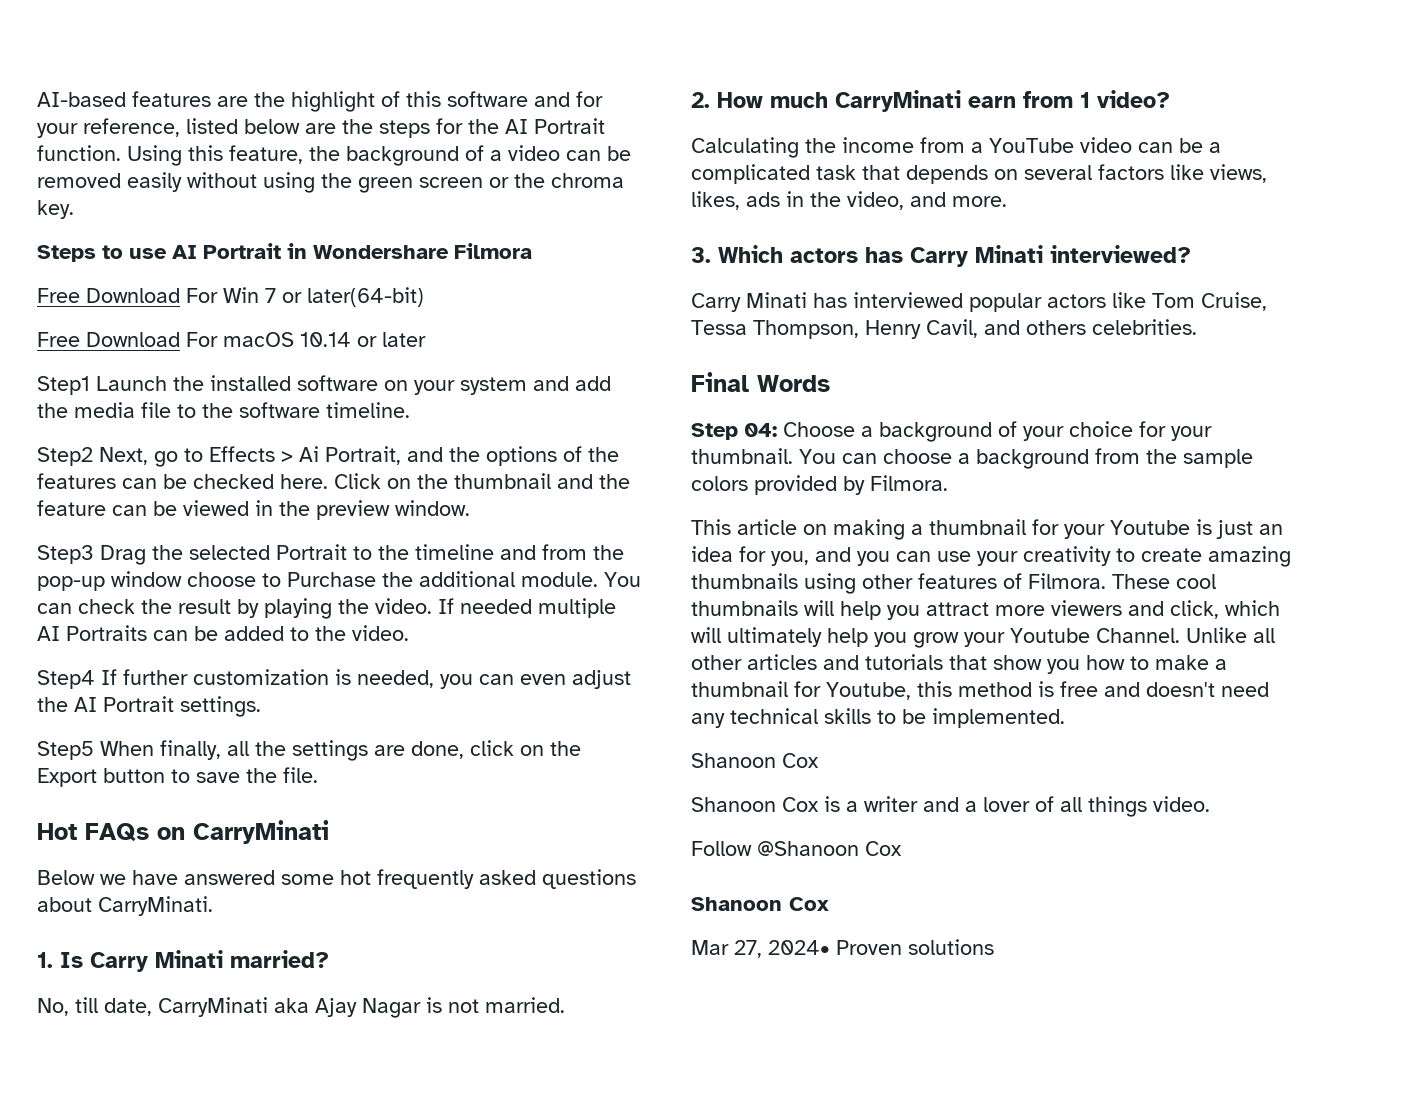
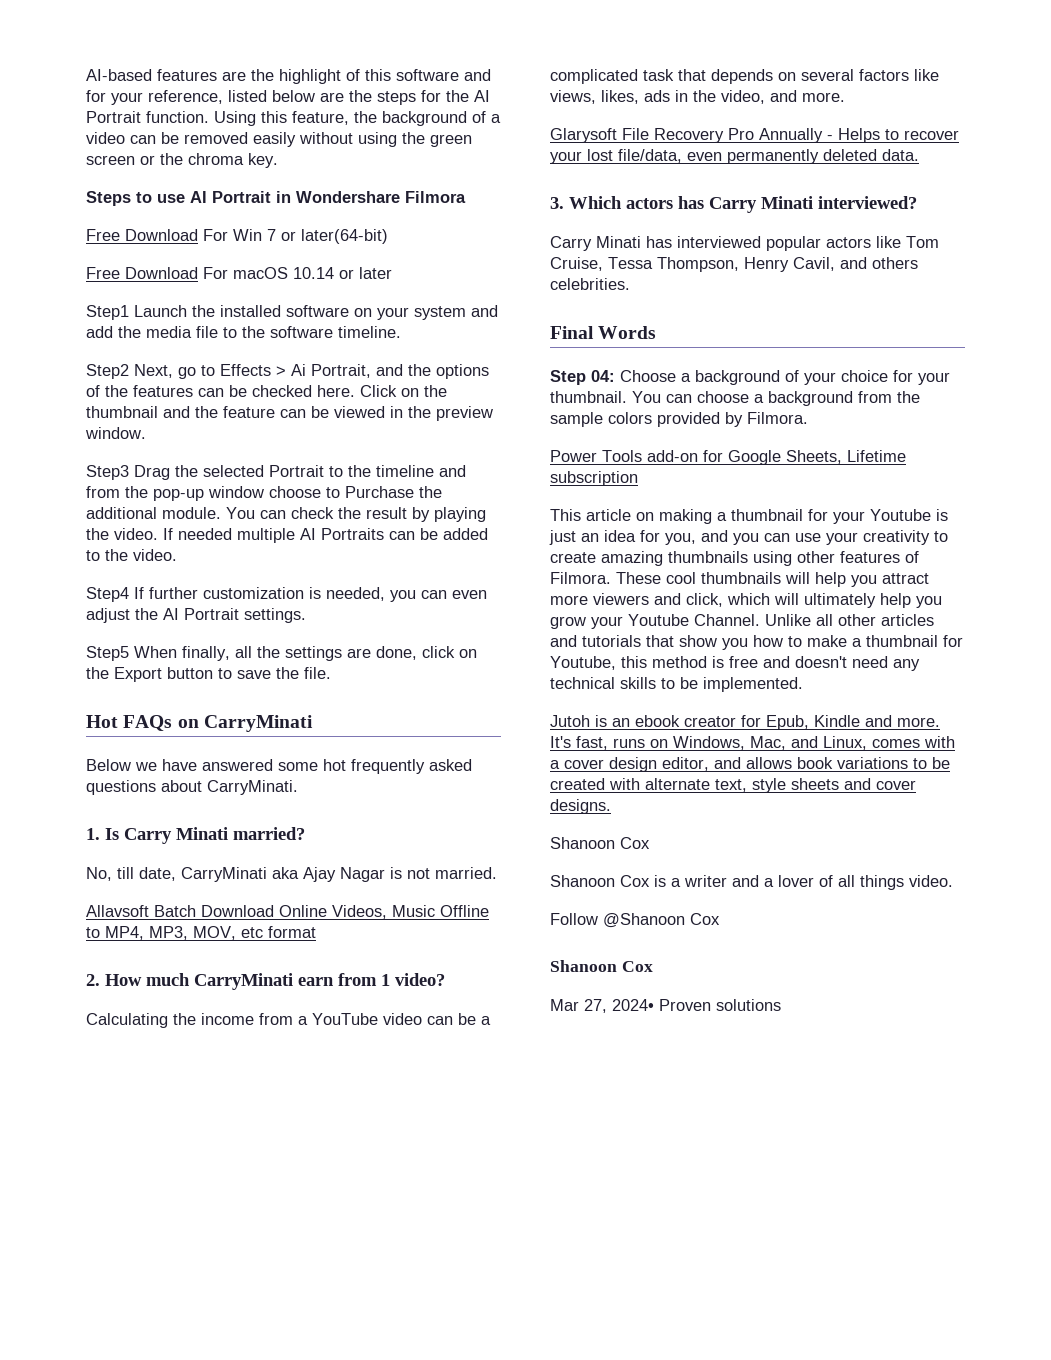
+ Allavsoft Batch Download Online Videos, Music Offline to MP4, MP3, MOV, etc format
+ Glarysoft File Recovery Pro Annually - Helps to recover your lost file/data, even permanently deleted data.
+ Power Tools add-on for Google Sheets, Lifetime subscription
+ Jutoh is an ebook creator for Epub, Kindle and more. It's fast, runs on Windows, Mac, and Linux, comes with a cover design editor, and allows book variations to be created with alternate text, style sheets and cover designs.

